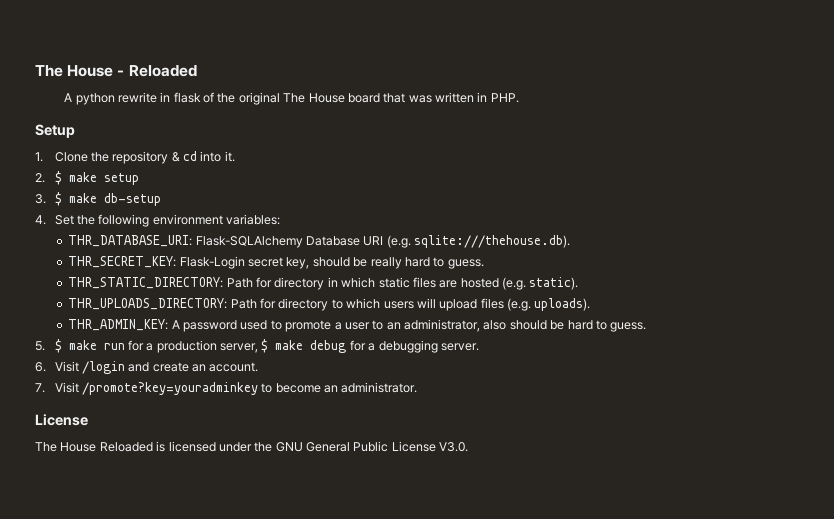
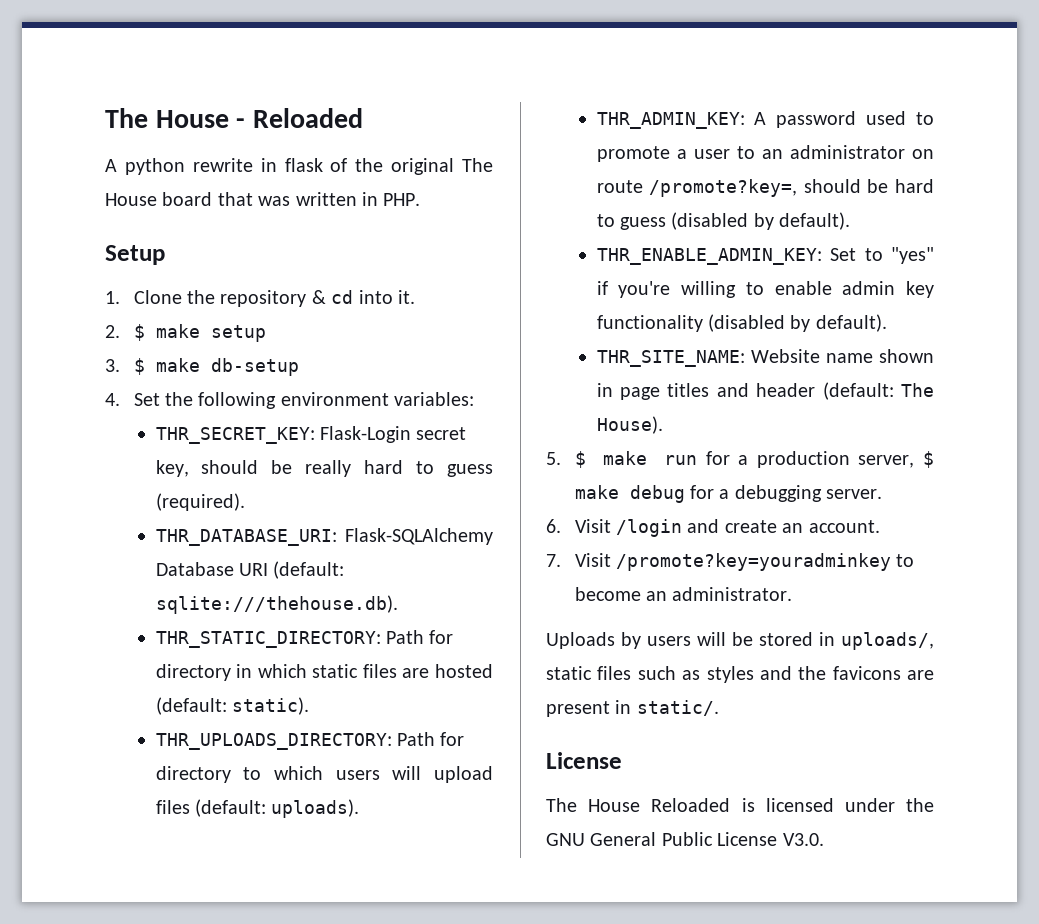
- THR_DATABASE_URI: Flask-SQLAlchemy Database URI (e.g. sqlite:///thehouse.db).
- THR_SECRET_KEY: Flask-Login secret key, should be really hard to guess.
+ THR_SECRET_KEY: Flask-Login secret key, should be really hard to guess (required).
+ THR_DATABASE_URI: Flask-SQLAlchemy Database URI (default: sqlite:///thehouse.db).
- THR_STATIC_DIRECTORY: Path for directory in which static files are hosted (e.g. static).
+ THR_STATIC_DIRECTORY: Path for directory in which static files are hosted (default: static).
- THR_UPLOADS_DIRECTORY: Path for directory to which users will upload files (e.g. uploads).
+ THR_UPLOADS_DIRECTORY: Path for directory to which users will upload files (default: uploads).
- THR_ADMIN_KEY: A password used to promote a user to an administrator, also should be hard to guess.
+ THR_ADMIN_KEY: A password used to promote a user to an administrator on route /promote?key=, should be hard to guess (disabled by default).
+ THR_ENABLE_ADMIN_KEY: Set to "yes" if you're willing to enable admin key functionality (disabled by default).
+ THR_SITE_NAME: Website name shown in page titles and header (default: The House).
+ Uploads by users will be stored in uploads/, static files such as styles and the favicons are present in static/.

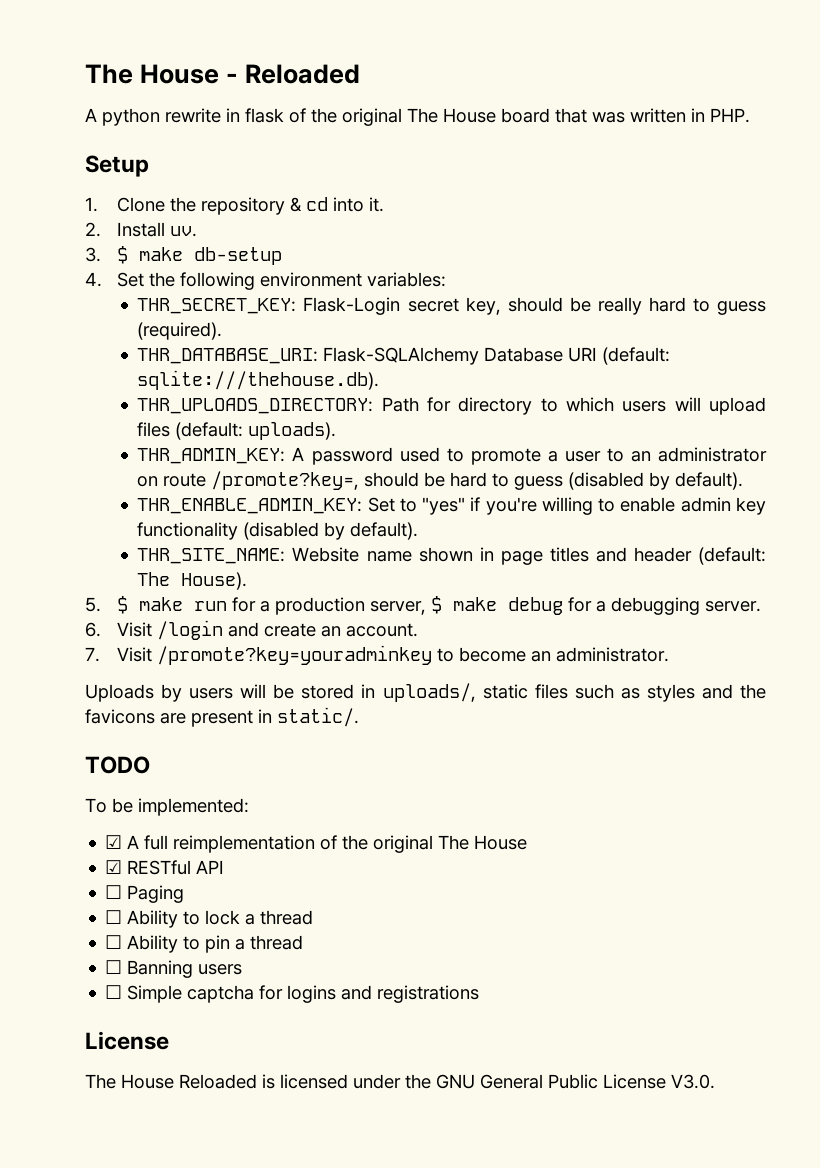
- 2. $ make setup
+ 2. Install uv.
- THR_STATIC_DIRECTORY: Path for directory in which static files are hosted (default: static).
+ TODO
+ To be implemented:
+ ☑ A full reimplementation of the original The House
+ ☑ RESTful API
+ ☐ Paging
+ ☐ Ability to lock a thread
+ ☐ Ability to pin a thread
+ ☐ Banning users
+ ☐ Simple captcha for logins and registrations

